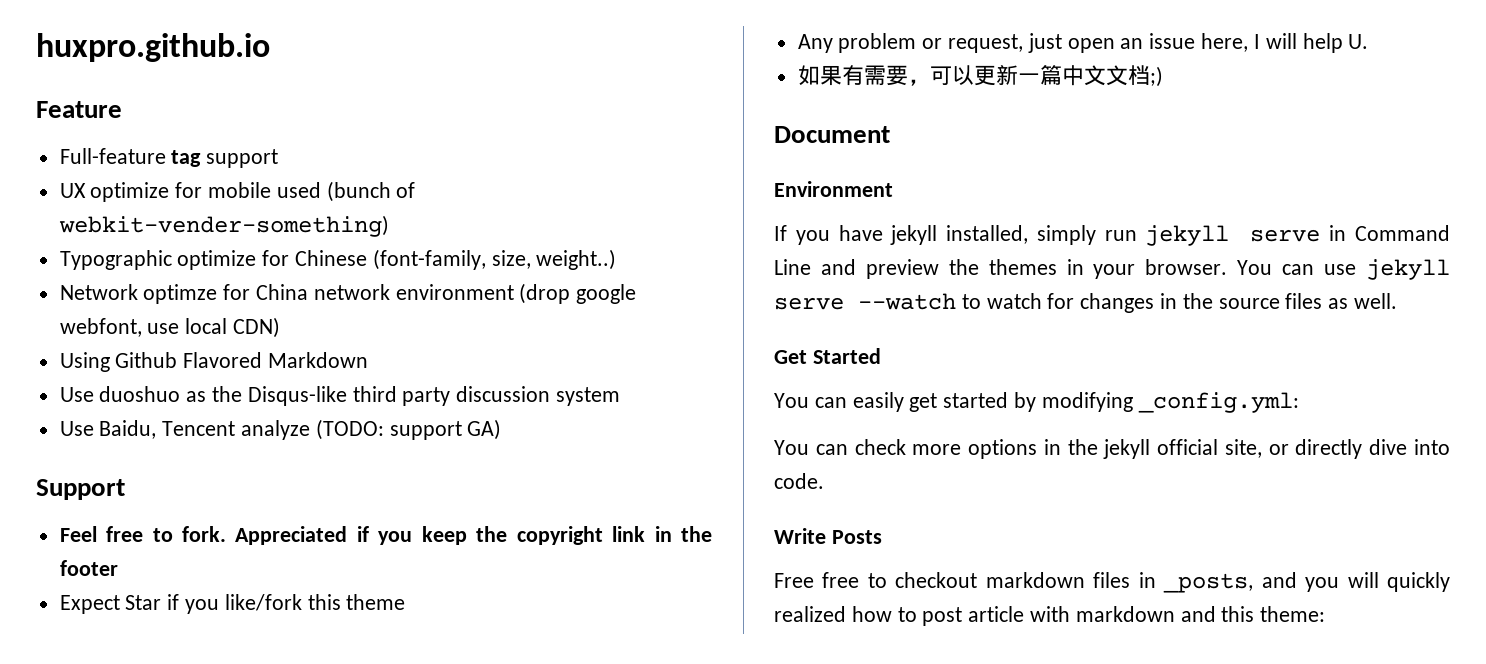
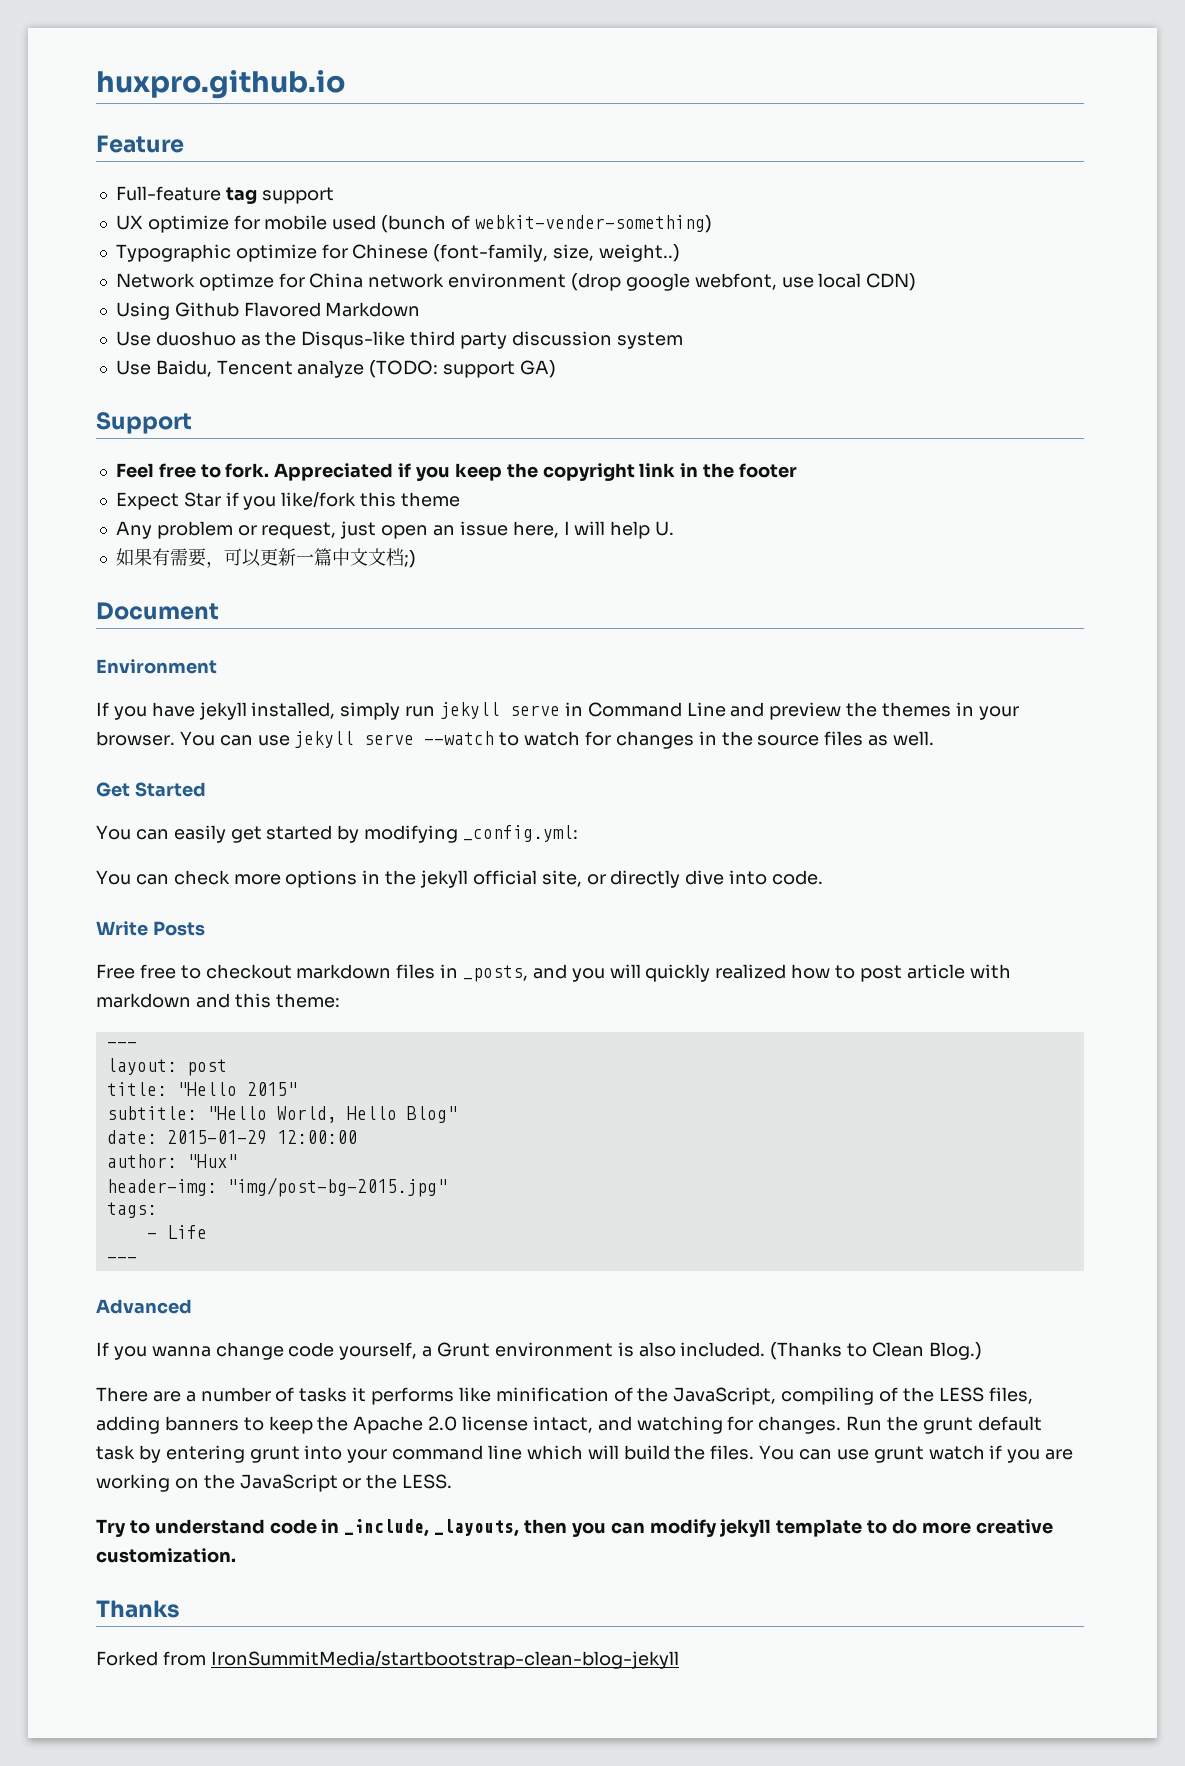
  Free free to checkout markdown files in _posts, and you will quickly realized how to post article with markdown and this theme:
+ ---
+ layout: post
+ title: "Hello 2015"
+ subtitle: "Hello World, Hello Blog"
+ date: 2015-01-29 12:00:00
+ author: "Hux"
+ header-img: "img/post-bg-2015.jpg"
+ tags:
+ - Life
+ ---
+ Advanced
+ If you wanna change code yourself, a Grunt environment is also included. (Thanks to Clean Blog.)
+ There are a number of tasks it performs like minification of the JavaScript, compiling of the LESS files, adding banners to keep the Apache 2.0 license intact, and watching for changes. Run the grunt default task by entering grunt into your command line which will build the files. You can use grunt watch if you are working on the JavaScript or the LESS.
+ Try to understand code in _include, _layouts, then you can modify jekyll template to do more creative customization.
+ Thanks
+ Forked from IronSummitMedia/startbootstrap-clean-blog-jekyll

